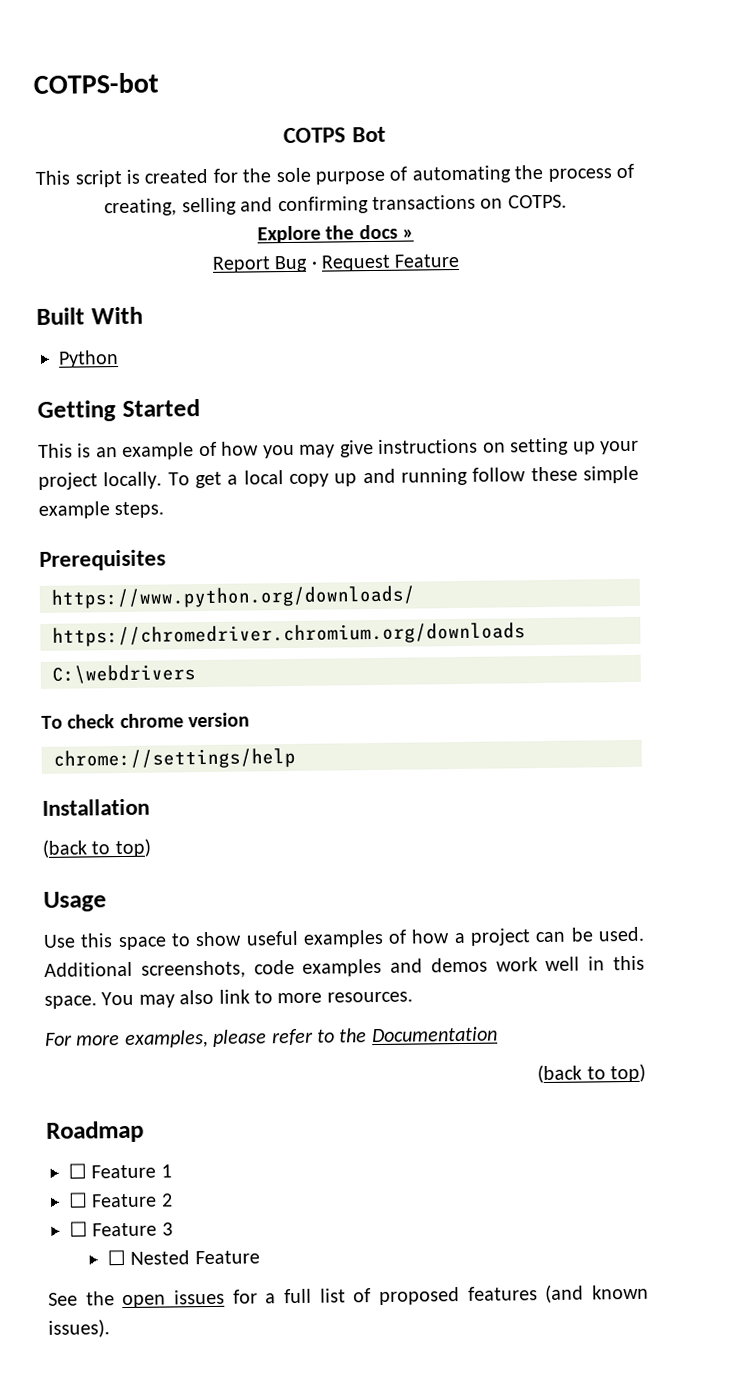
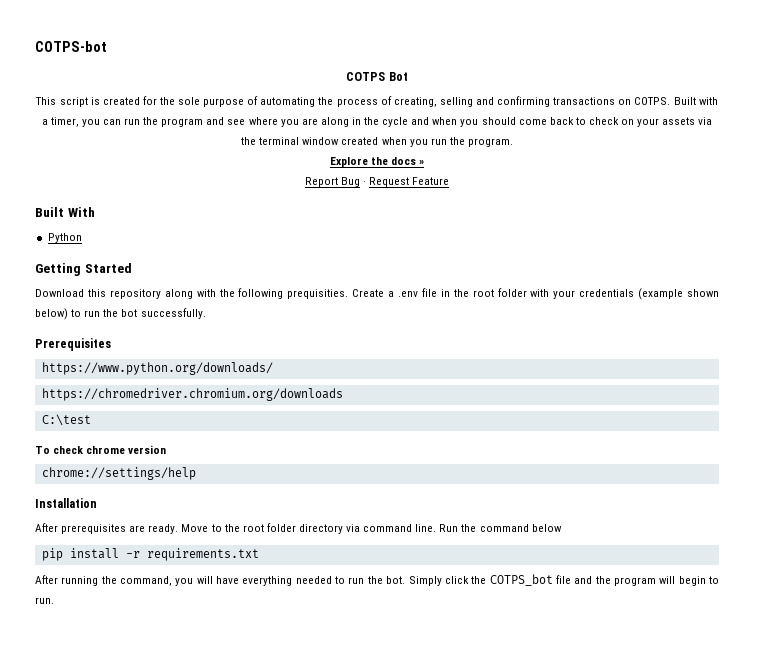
+ Built with a timer, you can run the program and see where you are along in the cycle and when you should come back to check on your assets via the terminal window created when you run the program.
- This is an example of how you may give instructions on setting up your project locally. To get a local copy up and running follow these simple example steps.
+ Download this repository along with the following prequisities. Create a .env file in the root folder with your credentials (example shown below) to run the bot successfully.
- C:\webdrivers
+ C:\test
  Installation
- (back to top)
- Usage
- Use this space to show useful examples of how a project can be used. Additional screenshots, code examples and demos work well in this space. You may also link to more resources.
- For more examples, please refer to the Documentation
- (back to top)
- Roadmap
- ☐ Feature 1
- ☐ Feature 2
- ☐ Feature 3
- ☐ Nested Feature
- See the open issues for a full list of proposed features (and known issues).
+ After prerequisites are ready. Move to the root folder directory via command line. Run the command below
+ pip install -r requirements.txt
+ After running the command, you will have everything needed to run the bot. Simply click the COTPS_bot file and the program will begin to run.

